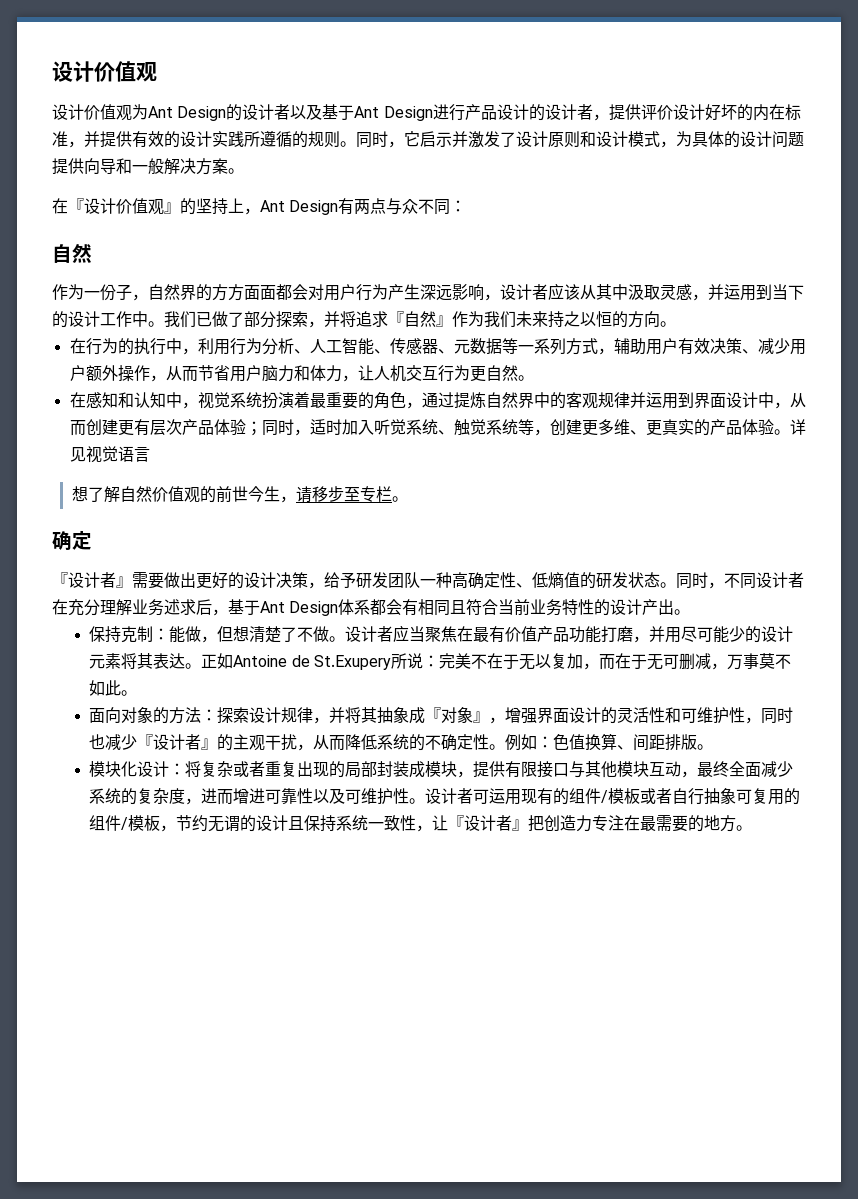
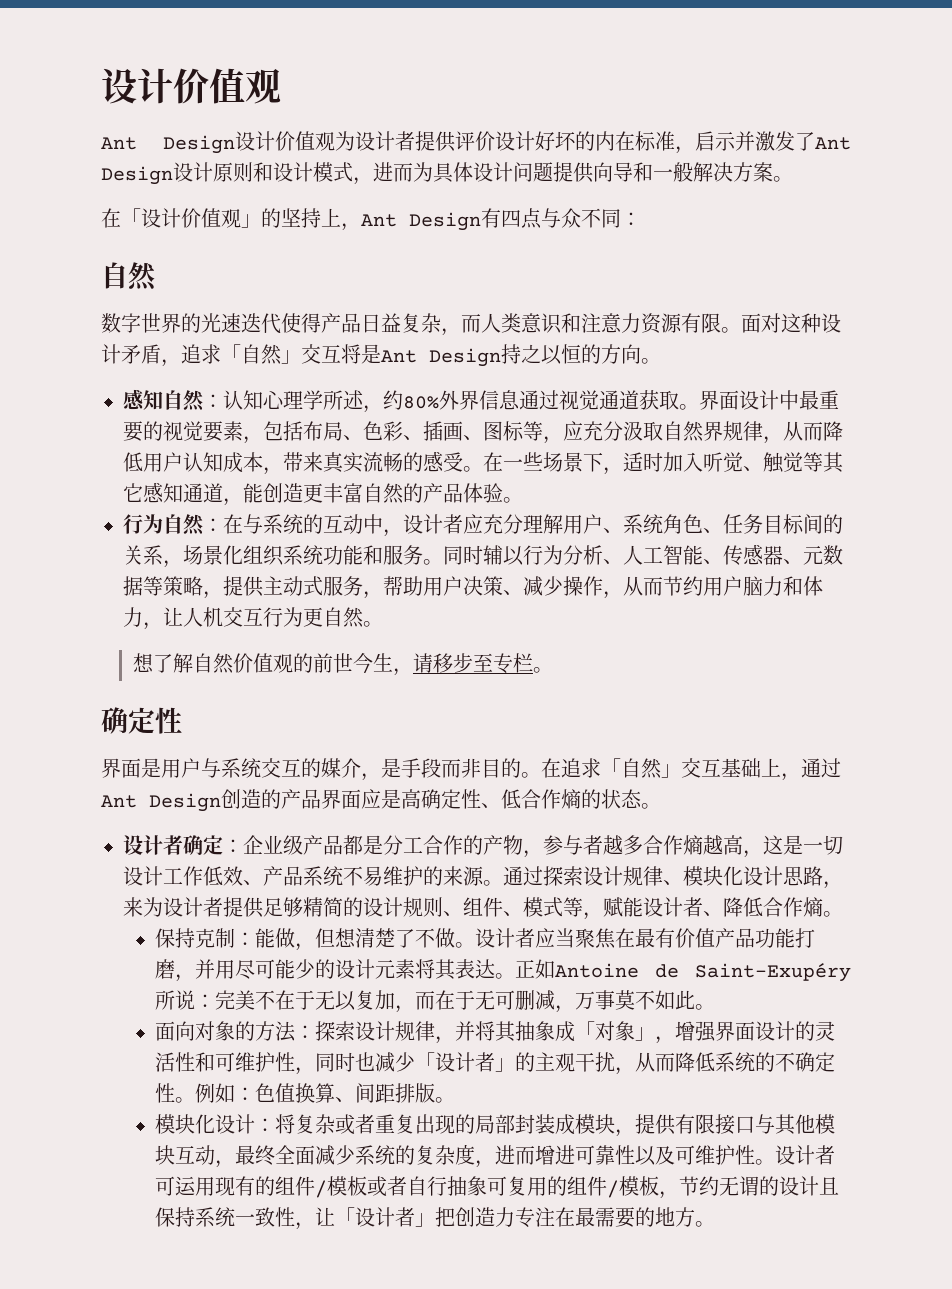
- 设计价值观为Ant Design的设计者以及基于Ant Design进行产品设计的设计者，提供评价设计好坏的内在标准，并提供有效的设计实践所遵循的规则。同时，它启示并激发了设计原则和设计模式，为具体的设计问题提供向导和一般解决方案。
+ Ant Design设计价值观为设计者提供评价设计好坏的内在标准，启示并激发了Ant Design设计原则和设计模式，进而为具体设计问题提供向导和一般解决方案。
- 在『设计价值观』的坚持上，Ant Design有两点与众不同：
+ 在「设计价值观」的坚持上，Ant Design有四点与众不同：
- 作为一份子，自然界的方方面面都会对用户行为产生深远影响，设计者应该从其中汲取灵感，并运用到当下的设计工作中。我们已做了部分探索，并将追求『自然』作为我们未来持之以恒的方向。
- 在行为的执行中，利用行为分析、人工智能、传感器、元数据等一系列方式，辅助用户有效决策、减少用户额外操作，从而节省用户脑力和体力，让人机交互行为更自然。
+ 数字世界的光速迭代使得产品日益复杂，而人类意识和注意力资源有限。面对这种设计矛盾，追求「自然」交互将是Ant Design持之以恒的方向。
+ 感知自然：认知心理学所述，约80%外界信息通过视觉通道获取。界面设计中最重要的视觉要素，包括布局、色彩、插画、图标等，应充分汲取自然界规律，从而降低用户认知成本，带来真实流畅的感受。在一些场景下，适时加入听觉、触觉等其它感知通道，能创造更丰富自然的产品体验。
+ 行为自然：在与系统的互动中，设计者应充分理解用户、系统角色、任务目标间的关系，场景化组织系统功能和服务。同时辅以行为分析、人工智能、传感器、元数据等策略，提供主动式服务，帮助用户决策、减少操作，从而节约用户脑力和体力，让人机交互行为更自然。
- 在感知和认知中，视觉系统扮演着最重要的角色，通过提炼自然界中的客观规律并运用到界面设计中，从而创建更有层次产品体验；同时，适时加入听觉系统、触觉系统等，创建更多维、更真实的产品体验。详见视觉语言
  想了解自然价值观的前世今生，请移步至专栏。
- 确定
- 『设计者』需要做出更好的设计决策，给予研发团队一种高确定性、低熵值的研发状态。同时，不同设计者在充分理解业务述求后，基于Ant Design体系都会有相同且符合当前业务特性的设计产出。
+ 确定性
+ 界面是用户与系统交互的媒介，是手段而非目的。在追求「自然」交互基础上，通过Ant Design创造的产品界面应是高确定性、低合作熵的状态。
+ 设计者确定：企业级产品都是分工合作的产物，参与者越多合作熵越高，这是一切设计工作低效、产品系统不易维护的来源。通过探索设计规律、模块化设计思路，来为设计者提供足够精简的设计规则、组件、模式等，赋能设计者、降低合作熵。
- 正如Antoine de St.Exupery所说：完美不在于无以复加，而在于无可删减，万事莫不如此。
+ 正如Antoine de Saint-Exupéry所说：完美不在于无以复加，而在于无可删减，万事莫不如此。
- 面向对象的方法：探索设计规律，并将其抽象成『对象』，增强界面设计的灵活性和可维护性，同时也减少『设计者』的主观干扰，从而降低系统的不确定性。
+ 面向对象的方法：探索设计规律，并将其抽象成「对象」，增强界面设计的灵活性和可维护性，同时也减少「设计者」的主观干扰，从而降低系统的不确定性。
- 设计者可运用现有的组件/模板或者自行抽象可复用的组件/模板，节约无谓的设计且保持系统一致性，让『设计者』把创造力专注在最需要的地方。
+ 设计者可运用现有的组件/模板或者自行抽象可复用的组件/模板，节约无谓的设计且保持系统一致性，让「设计者」把创造力专注在最需要的地方。

